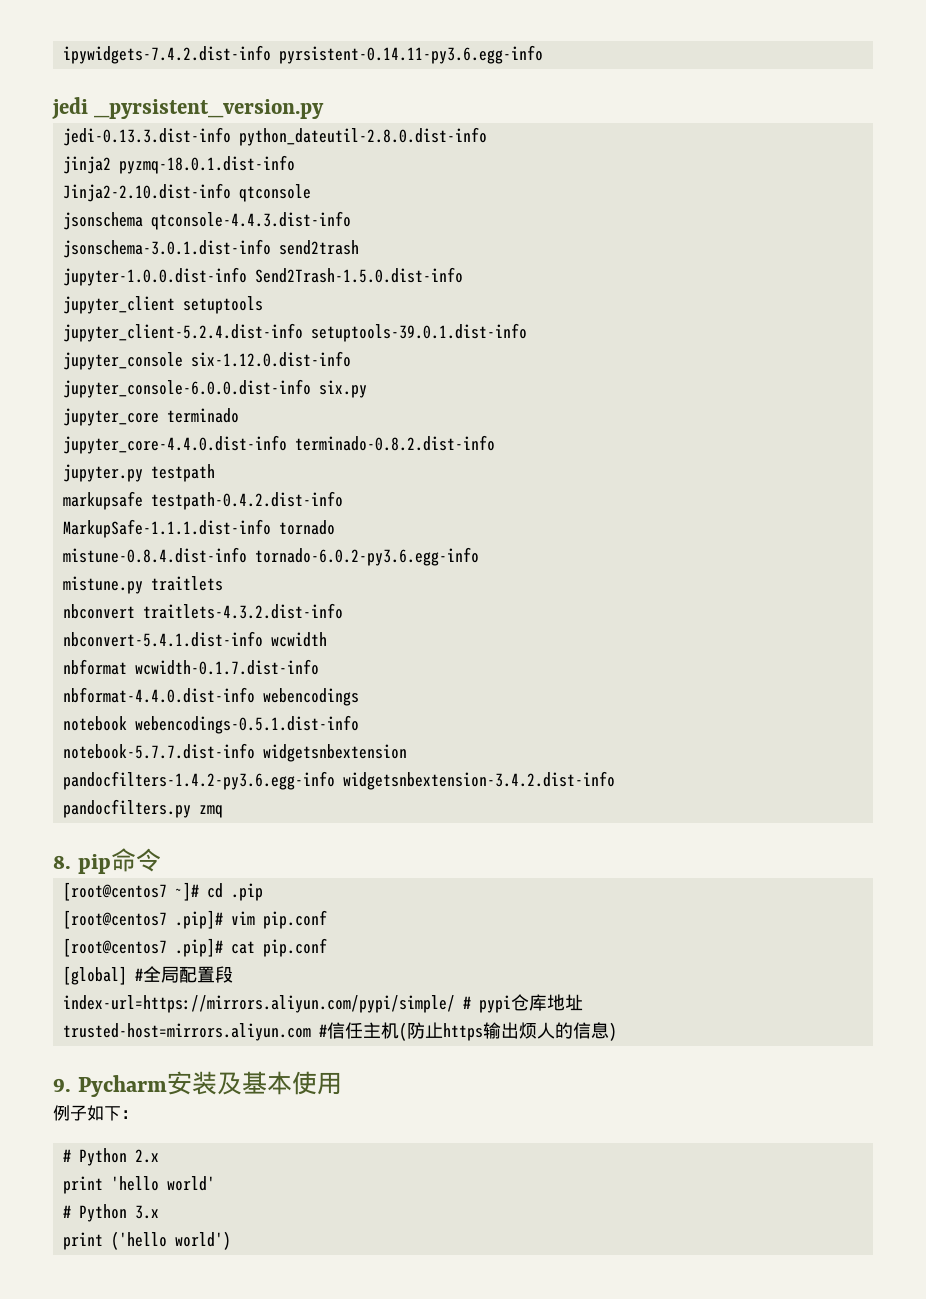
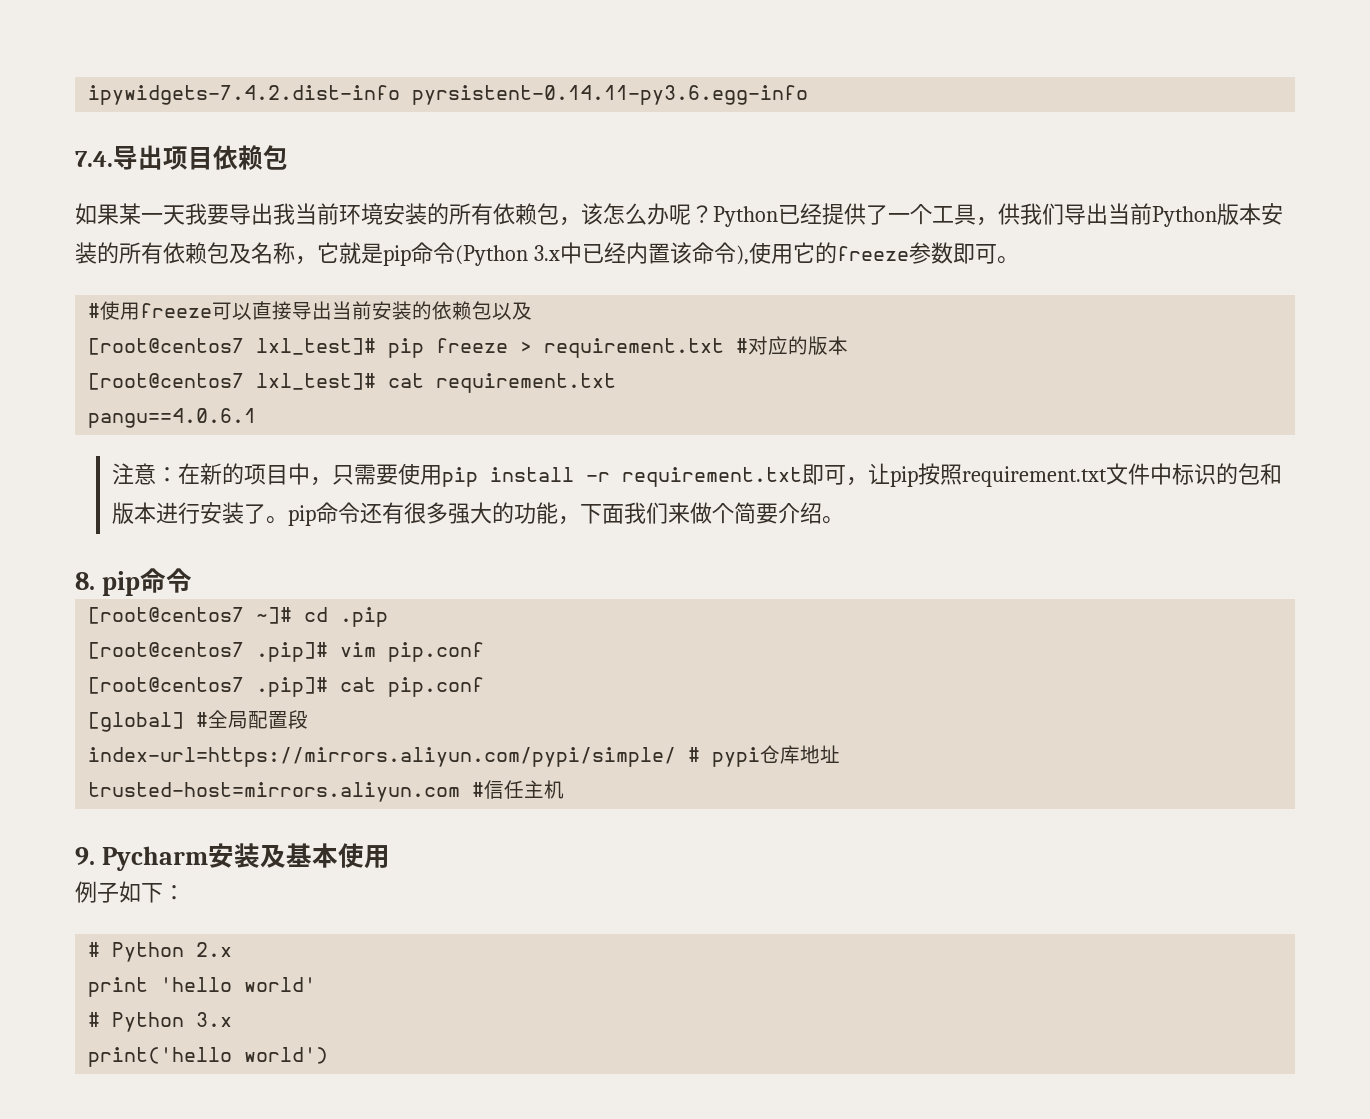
- jedi _pyrsistent_version.py
- jedi-0.13.3.dist-info python_dateutil-2.8.0.dist-info
- jinja2 pyzmq-18.0.1.dist-info
- Jinja2-2.10.dist-info qtconsole
- jsonschema qtconsole-4.4.3.dist-info
- jsonschema-3.0.1.dist-info send2trash
- jupyter-1.0.0.dist-info Send2Trash-1.5.0.dist-info
- jupyter_client setuptools
- jupyter_client-5.2.4.dist-info setuptools-39.0.1.dist-info
- jupyter_console six-1.12.0.dist-info
- jupyter_console-6.0.0.dist-info six.py
- jupyter_core terminado
- jupyter_core-4.4.0.dist-info terminado-0.8.2.dist-info
- jupyter.py testpath
- markupsafe testpath-0.4.2.dist-info
- MarkupSafe-1.1.1.dist-info tornado
- mistune-0.8.4.dist-info tornado-6.0.2-py3.6.egg-info
- mistune.py traitlets
- nbconvert traitlets-4.3.2.dist-info
- nbconvert-5.4.1.dist-info wcwidth
- nbformat wcwidth-0.1.7.dist-info
- nbformat-4.4.0.dist-info webencodings
- notebook webencodings-0.5.1.dist-info
- notebook-5.7.7.dist-info widgetsnbextension
- pandocfilters-1.4.2-py3.6.egg-info widgetsnbextension-3.4.2.dist-info
- pandocfilters.py zmq
+ 7.4.导出项目依赖包
+ 如果某一天我要导出我当前环境安装的所有依赖包，该怎么办呢？Python已经提供了一个工具，供我们导出当前Python版本安装的所有依赖包及名称，它就是pip命令(Python 3.x中已经内置该命令),使用它的freeze参数即可。
+ #使用freeze可以直接导出当前安装的依赖包以及
+ [root@centos7 lxl_test]# pip freeze > requirement.txt #对应的版本
+ [root@centos7 lxl_test]# cat requirement.txt
+ pangu==4.0.6.1
+ 注意：在新的项目中，只需要使用pip install -r requirement.txt即可，让pip按照requirement.txt文件中标识的包和版本进行安装了。pip命令还有很多强大的功能，下面我们来做个简要介绍。
- trusted-host=mirrors.aliyun.com #信任主机(防止https输出烦人的信息)
+ trusted-host=mirrors.aliyun.com #信任主机
- print ('hello world')
+ print('hello world')

